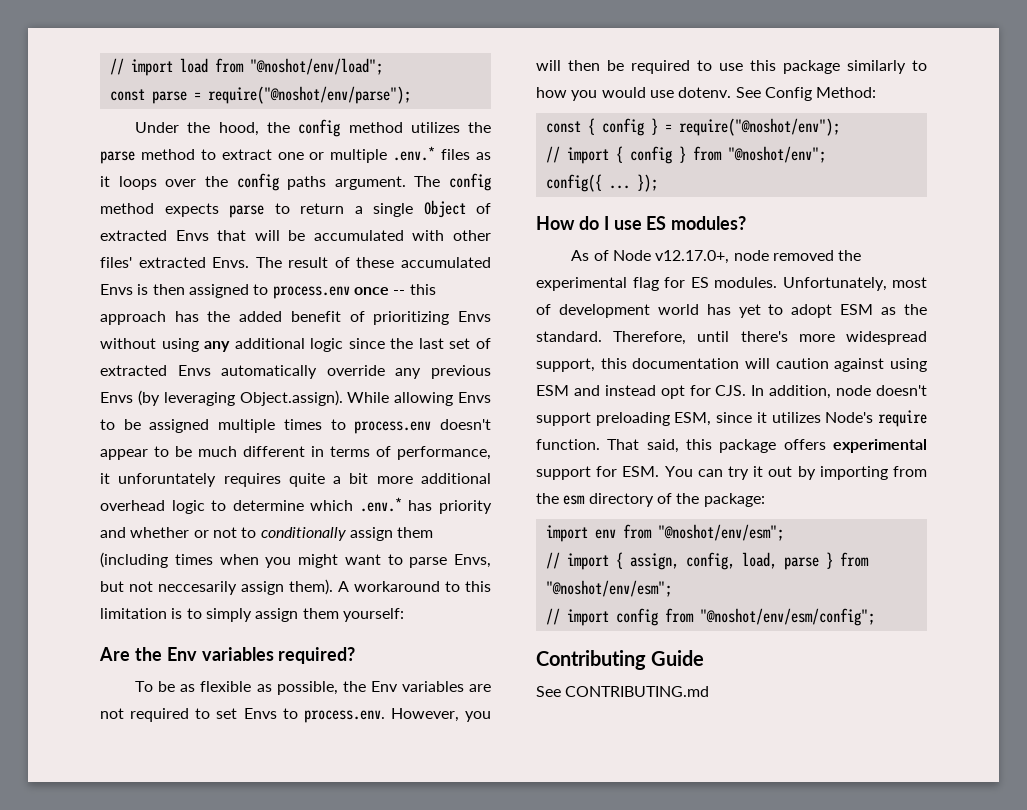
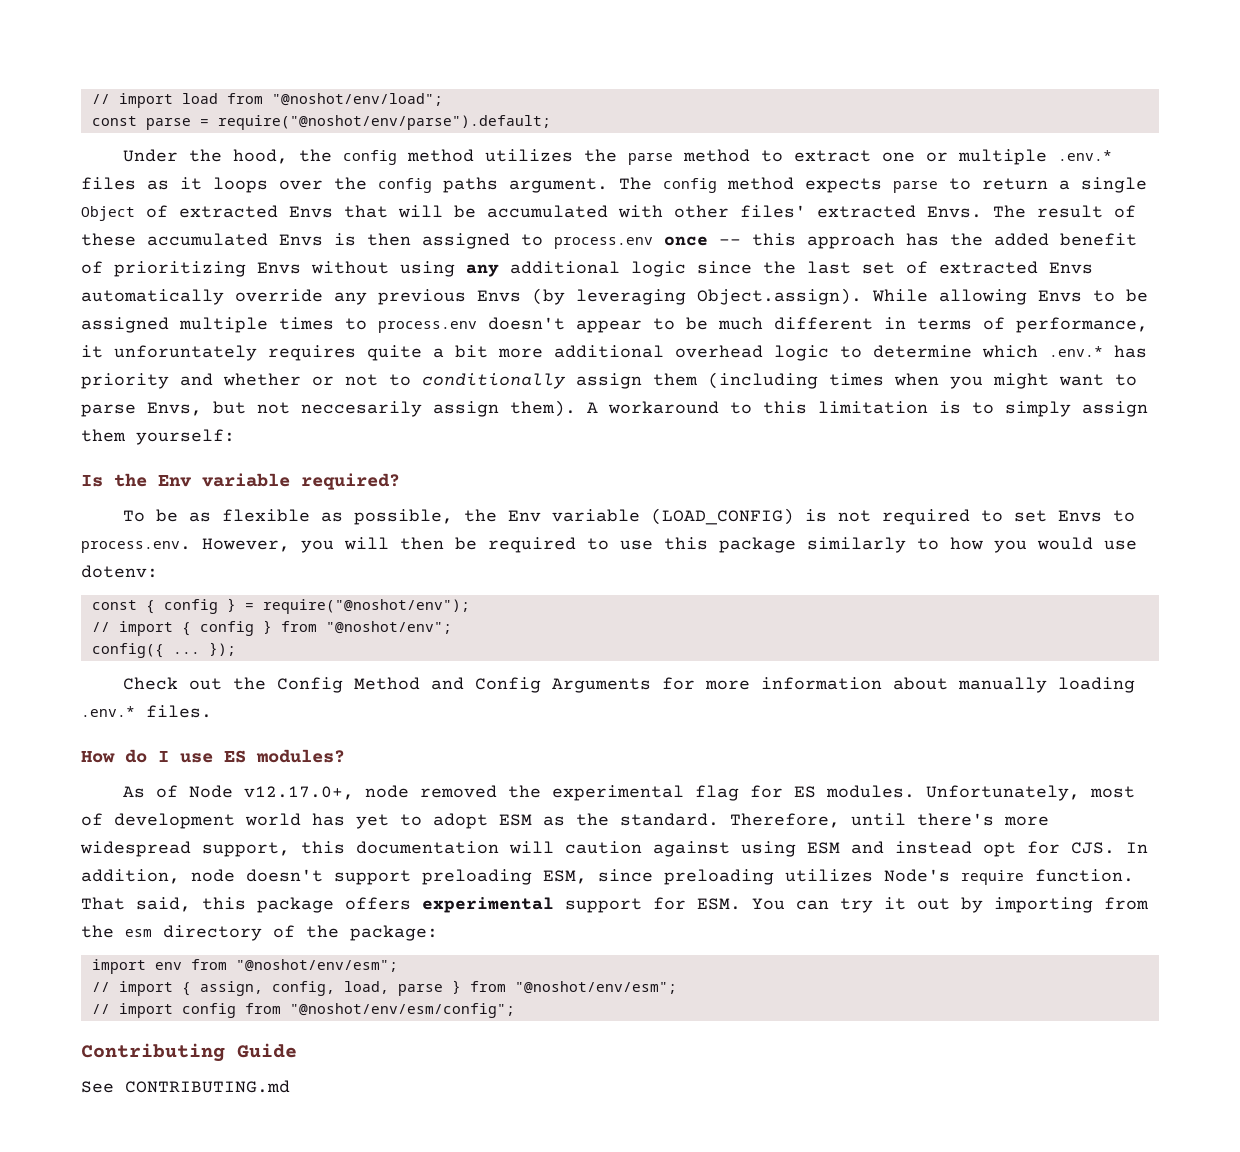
- const parse = require("@noshot/env/parse");
+ const parse = require("@noshot/env/parse").default;
- Are the Env variables required?
+ Is the Env variable required?
- To be as flexible as possible, the Env variables are not required to set Envs to process.env. However, you will then be required to use this package similarly to how you would use dotenv. See Config Method:
+ To be as flexible as possible, the Env variable (LOAD_CONFIG) is not required to set Envs to process.env. However, you will then be required to use this package similarly to how you would use dotenv:
+ Check out the Config Method and Config Arguments for more information about manually loading .env.* files.
- Therefore, until there's more widespread support, this documentation will caution against using ESM and instead opt for CJS. In addition, node doesn't support preloading ESM, since it utilizes Node's require function.
+ Therefore, until there's more widespread support, this documentation will caution against using ESM and instead opt for CJS. In addition, node doesn't support preloading ESM, since preloading utilizes Node's require function.

